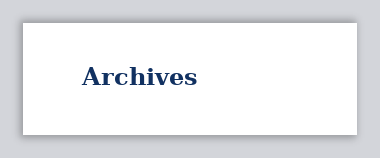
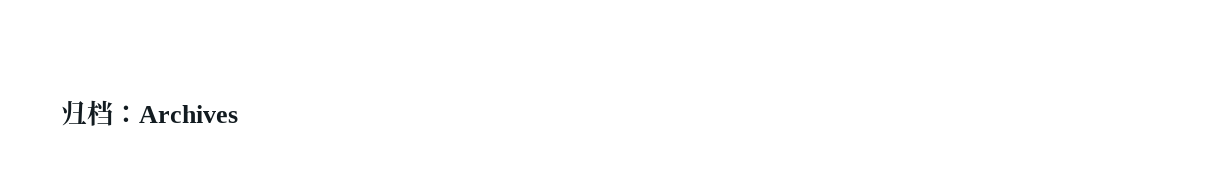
- Archives
+ 归档：Archives

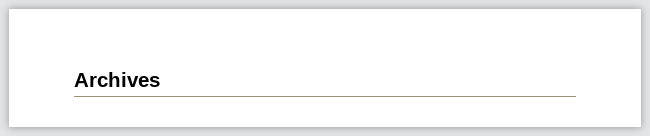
- 归档：Archives
+ Archives

